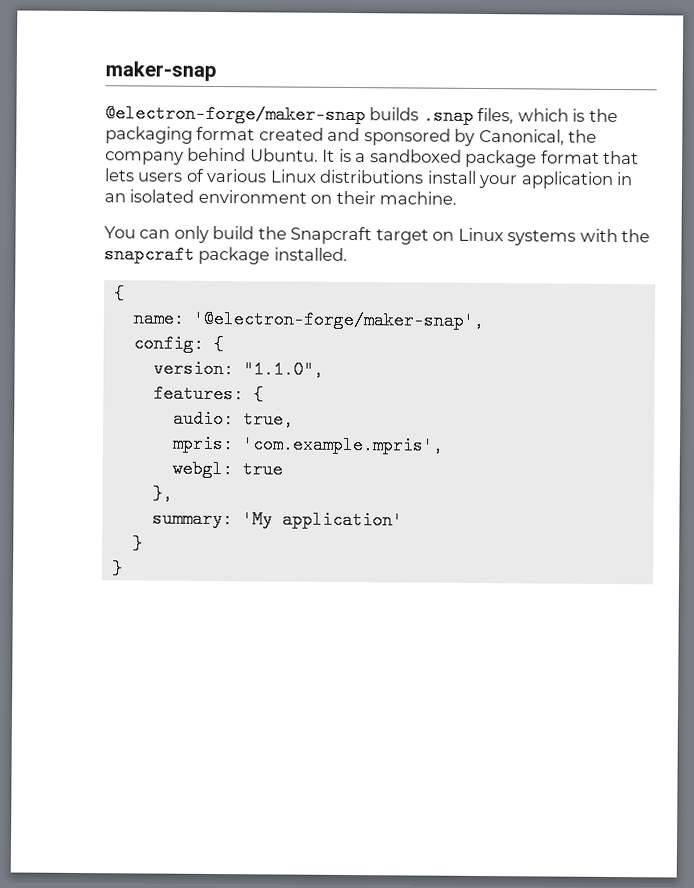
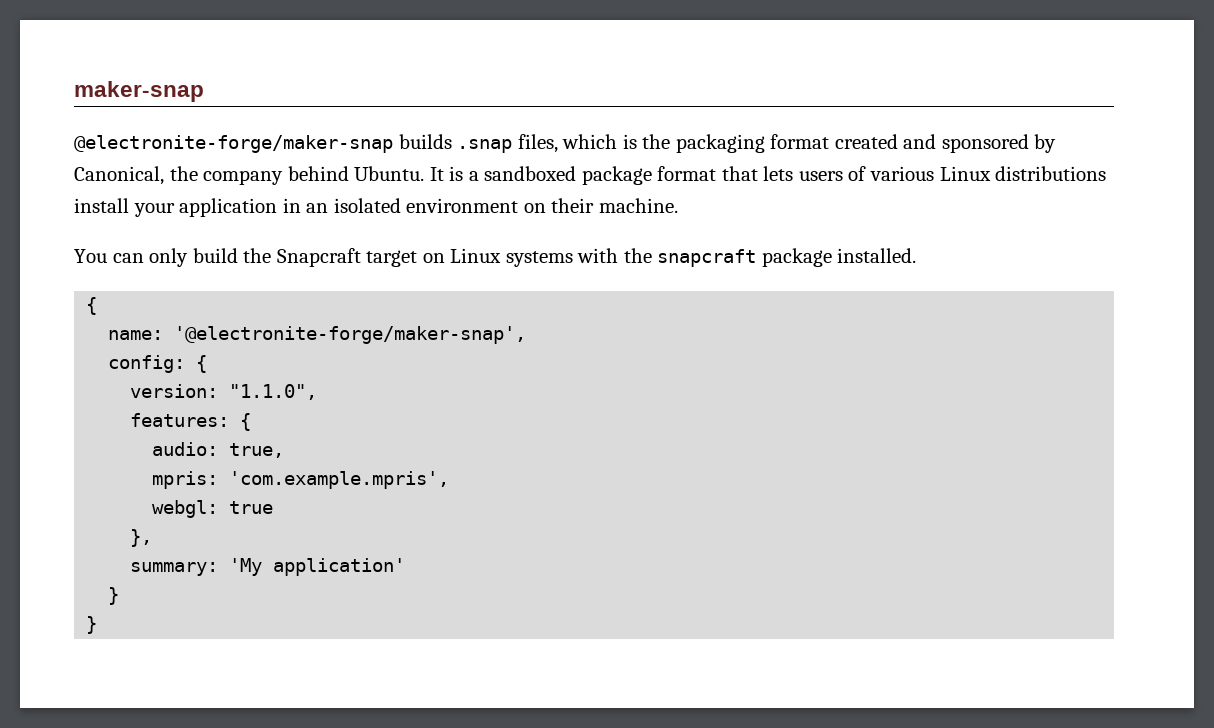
- @electron-forge/maker-snap builds .snap files, which is the packaging format created and sponsored by Canonical, the company behind Ubuntu.
+ @electronite-forge/maker-snap builds .snap files, which is the packaging format created and sponsored by Canonical, the company behind Ubuntu.
- name: '@electron-forge/maker-snap',
+ name: '@electronite-forge/maker-snap',

